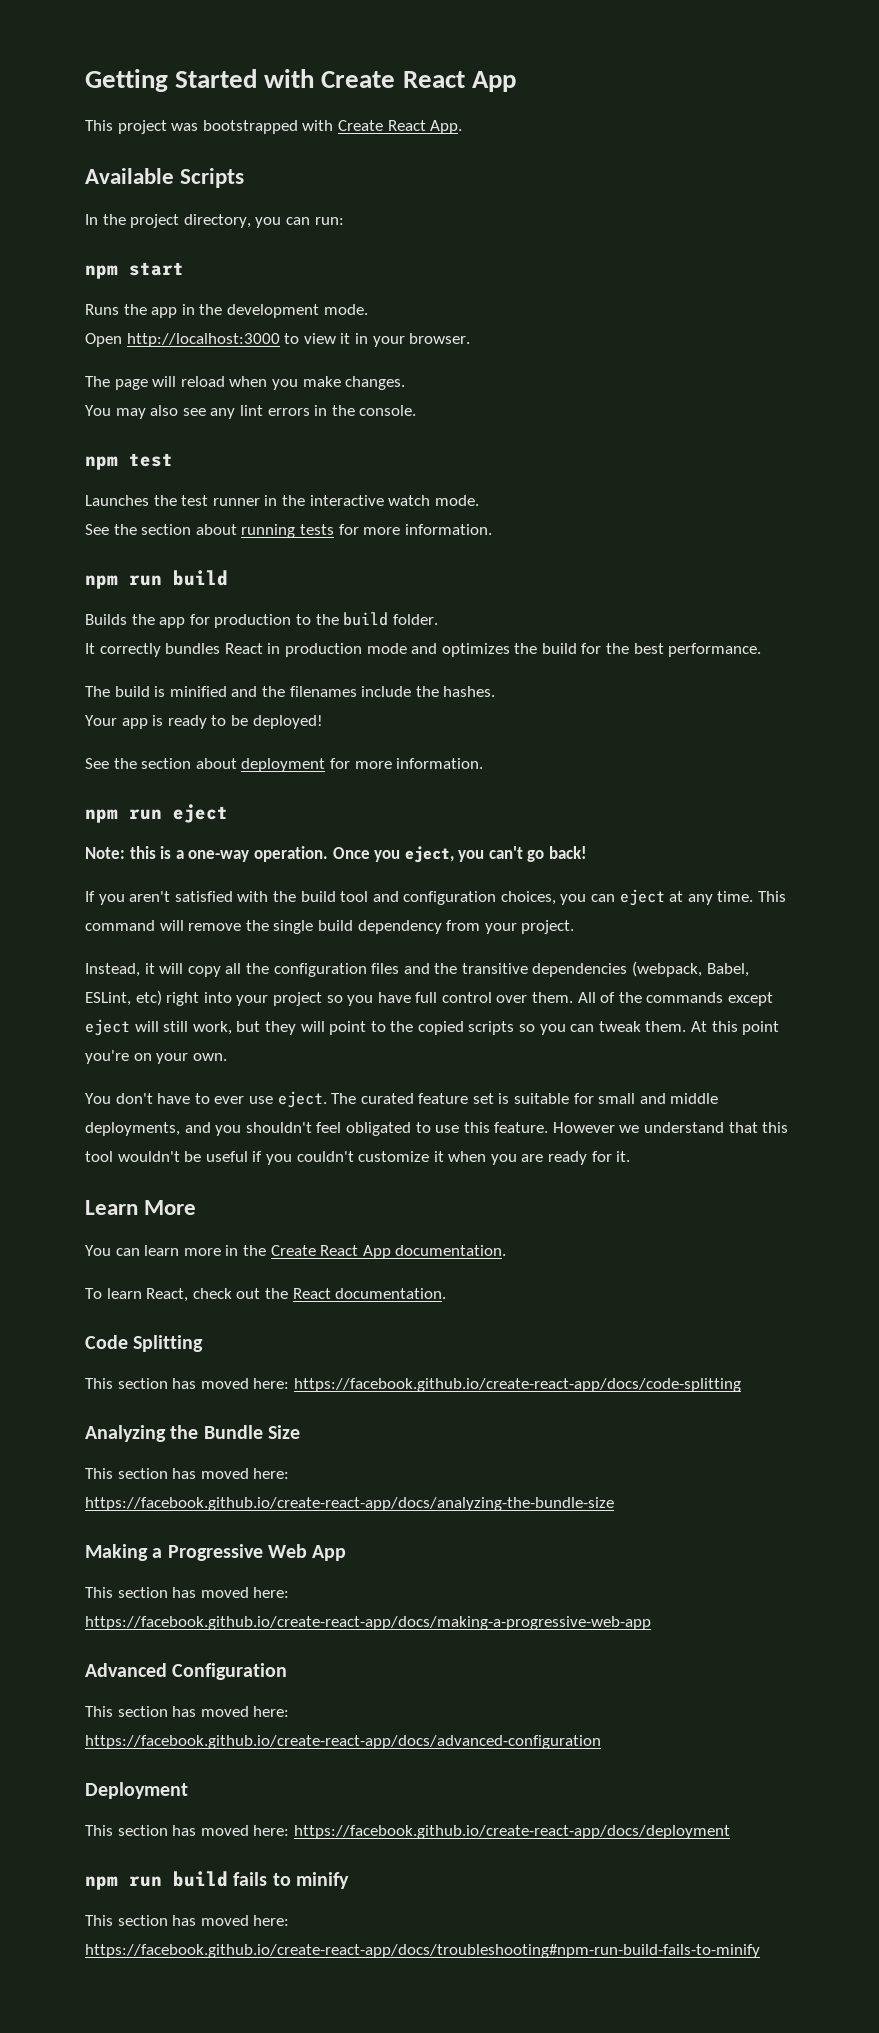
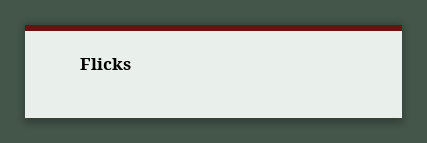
- Getting Started with Create React App
- This project was bootstrapped with Create React App.
- Available Scripts
- In the project directory, you can run:
- npm start
- Runs the app in the development mode.
- Open http://localhost:3000 to view it in your browser.
- The page will reload when you make changes.
- You may also see any lint errors in the console.
- npm test
- Launches the test runner in the interactive watch mode.
- See the section about running tests for more information.
- npm run build
- Builds the app for production to the build folder.
- It correctly bundles React in production mode and optimizes the build for the best performance.
- The build is minified and the filenames include the hashes.
- Your app is ready to be deployed!
- See the section about deployment for more information.
- npm run eject
- Note: this is a one-way operation. Once you eject, you can't go back!
- If you aren't satisfied with the build tool and configuration choices, you can eject at any time. This command will remove the single build dependency from your project.
- Instead, it will copy all the configuration files and the transitive dependencies (webpack, Babel, ESLint, etc) right into your project so you have full control over them. All of the commands except eject will still work, but they will point to the copied scripts so you can tweak them. At this point you're on your own.
- You don't have to ever use eject. The curated feature set is suitable for small and middle deployments, and you shouldn't feel obligated to use this feature. However we understand that this tool wouldn't be useful if you couldn't customize it when you are ready for it.
- Learn More
- You can learn more in the Create React App documentation.
- To learn React, check out the React documentation.
- Code Splitting
- This section has moved here: https://facebook.github.io/create-react-app/docs/code-splitting
- Analyzing the Bundle Size
- This section has moved here: https://facebook.github.io/create-react-app/docs/analyzing-the-bundle-size
- Making a Progressive Web App
- This section has moved here: https://facebook.github.io/create-react-app/docs/making-a-progressive-web-app
- Advanced Configuration
- This section has moved here: https://facebook.github.io/create-react-app/docs/advanced-configuration
- Deployment
- This section has moved here: https://facebook.github.io/create-react-app/docs/deployment
- npm run build fails to minify
- This section has moved here: https://facebook.github.io/create-react-app/docs/troubleshooting#npm-run-build-fails-to-minify
+ Flicks

